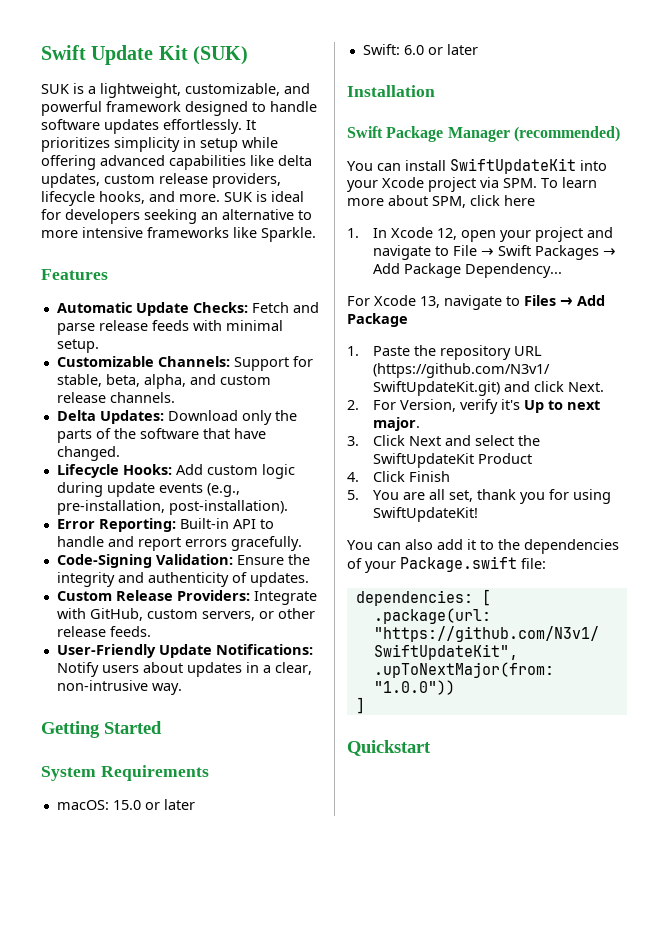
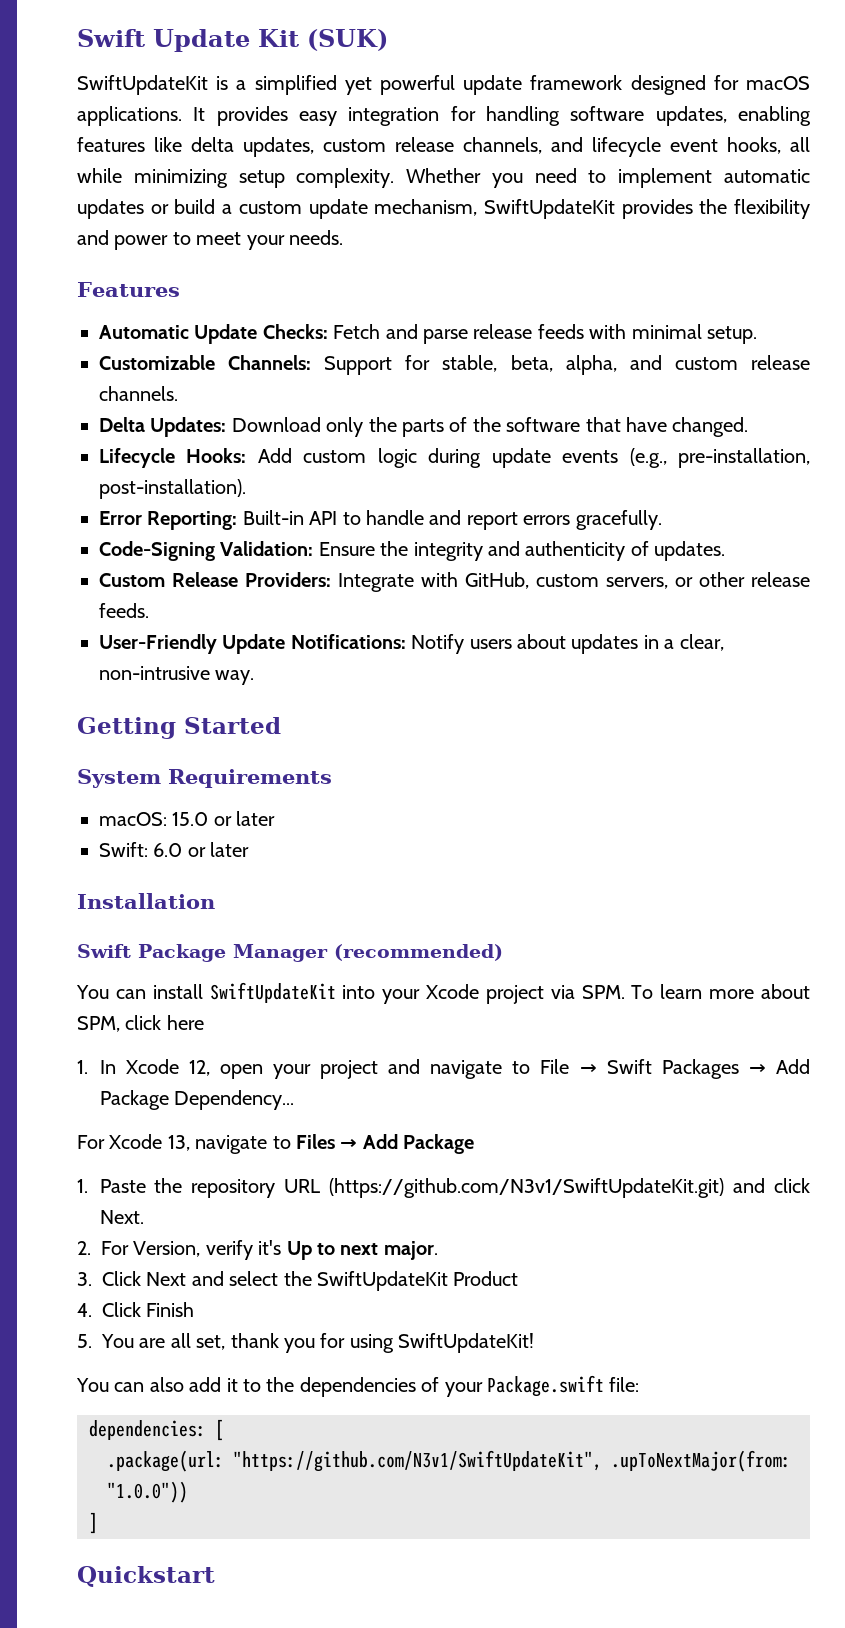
- SUK is a lightweight, customizable, and powerful framework designed to handle software updates effortlessly. It prioritizes simplicity in setup while offering advanced capabilities like delta updates, custom release providers, lifecycle hooks, and more. SUK is ideal for developers seeking an alternative to more intensive frameworks like Sparkle.
+ SwiftUpdateKit is a simplified yet powerful update framework designed for macOS applications. It provides easy integration for handling software updates, enabling features like delta updates, custom release channels, and lifecycle event hooks, all while minimizing setup complexity. Whether you need to implement automatic updates or build a custom update mechanism, SwiftUpdateKit provides the flexibility and power to meet your needs.

